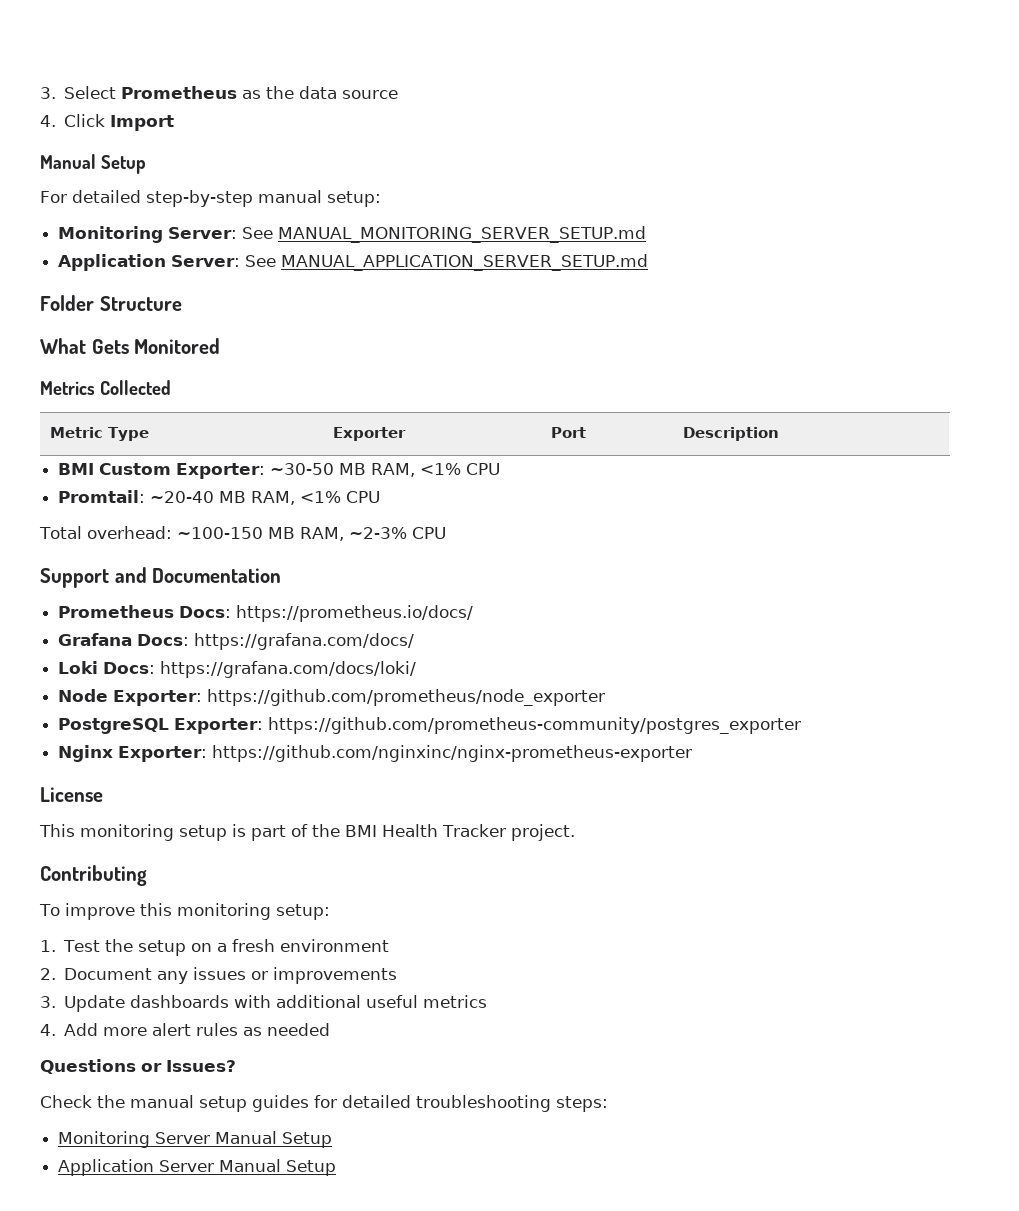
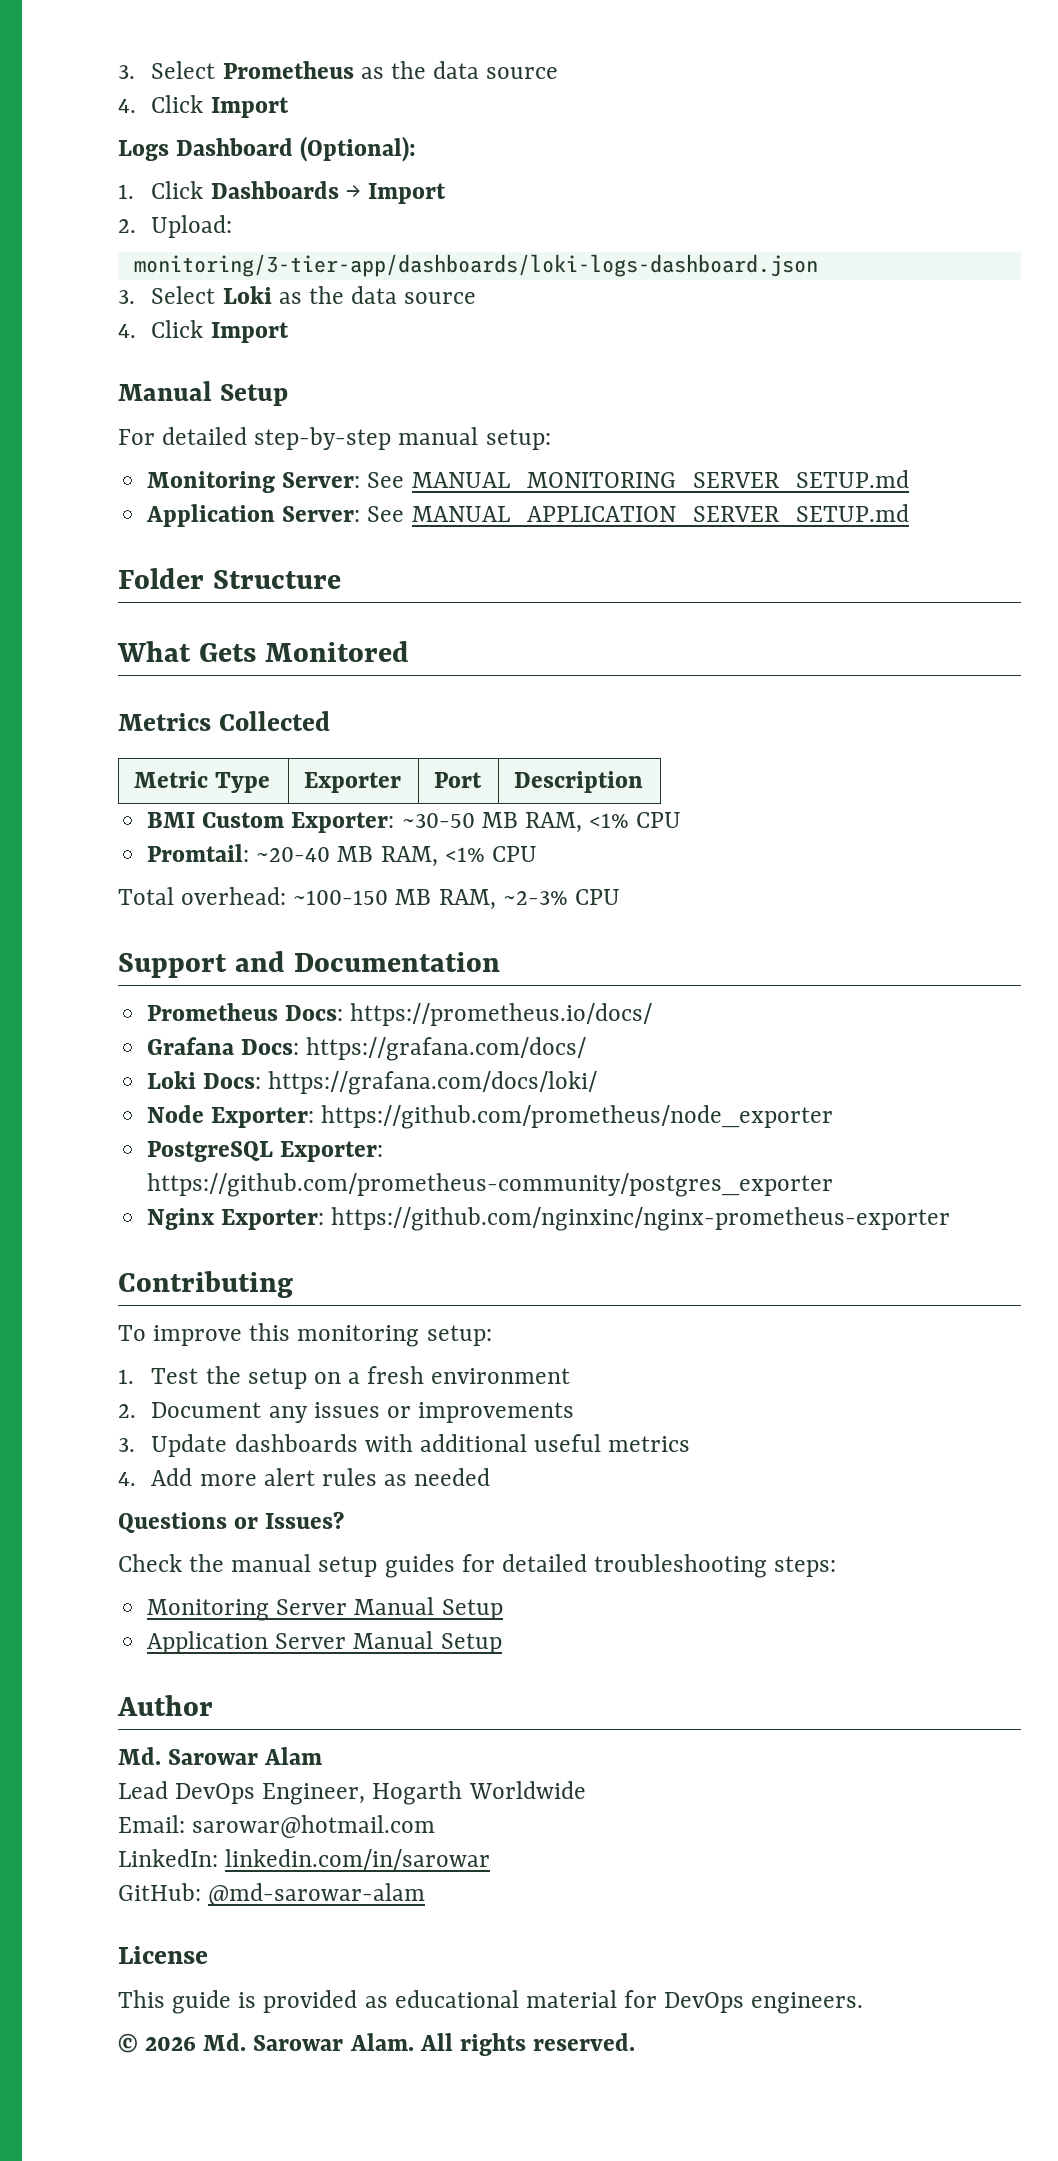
+ Logs Dashboard (Optional):
+ 1. Click Dashboards → Import
+ 2. Upload:
+ monitoring/3-tier-app/dashboards/loki-logs-dashboard.json
+ 3. Select Loki as the data source
+ 4. Click Import
- License
- This monitoring setup is part of the BMI Health Tracker project.
+ Author
+ Md. Sarowar Alam
+ Lead DevOps Engineer, Hogarth Worldwide
+ Email: sarowar@hotmail.com
+ LinkedIn: linkedin.com/in/sarowar
+ GitHub: @md-sarowar-alam
+ License
+ This guide is provided as educational material for DevOps engineers.
+ © 2026 Md. Sarowar Alam. All rights reserved.

